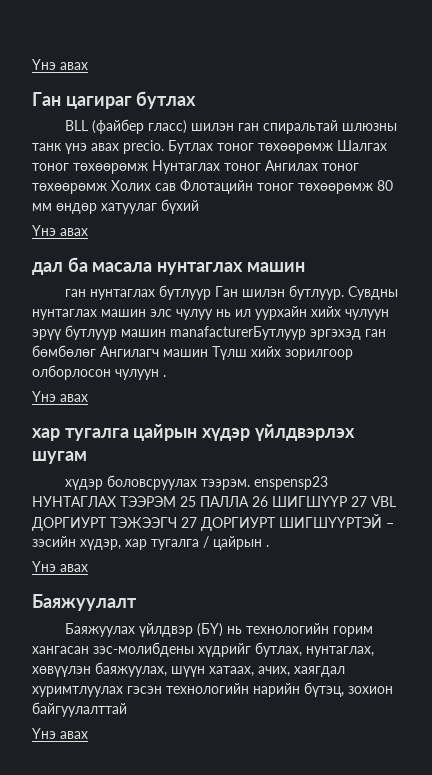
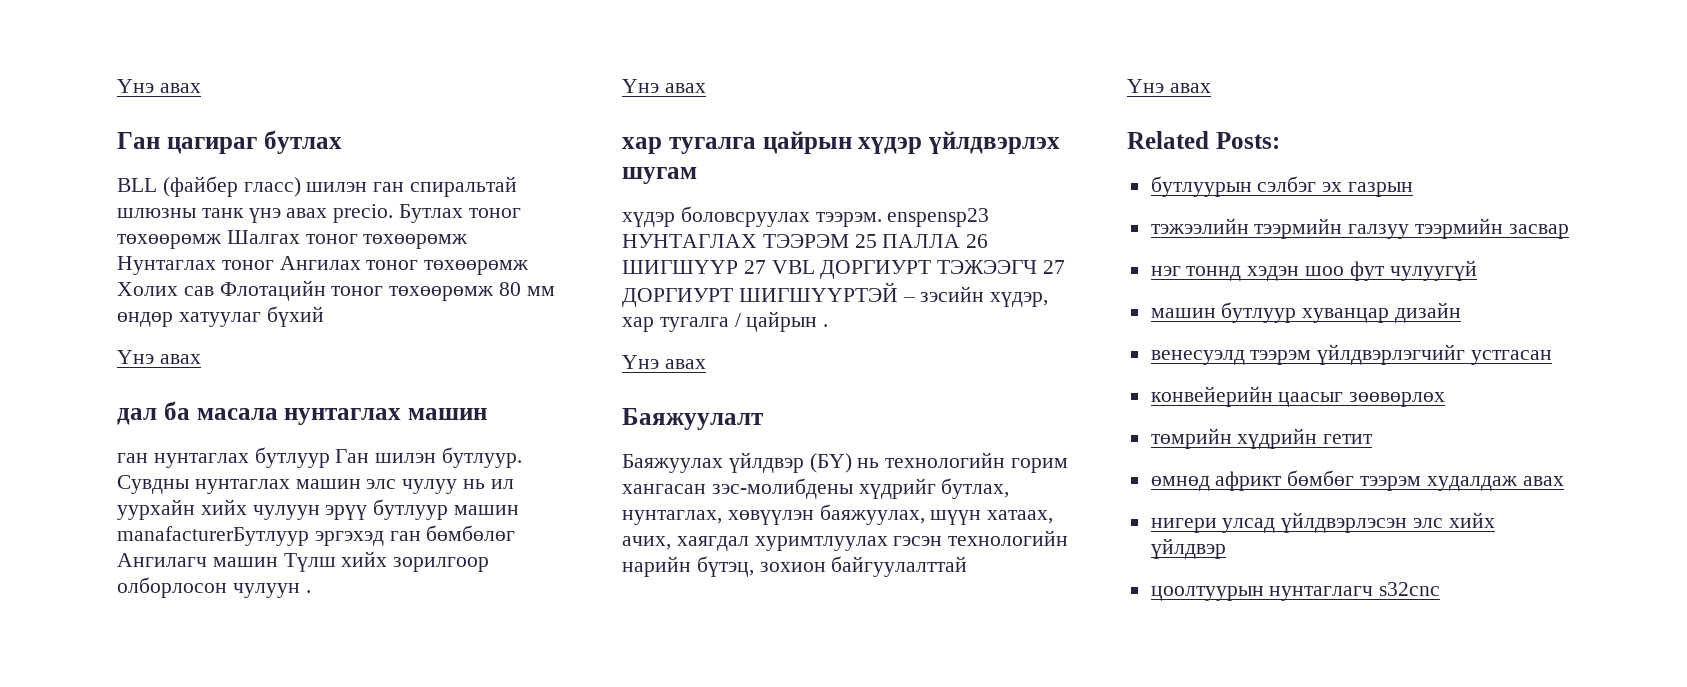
+ Related Posts:
+ бутлуурын сэлбэг эх газрын
+ тэжээлийн тээрмийн галзуу тээрмийн засвар
+ нэг тоннд хэдэн шоо фут чулуугүй
+ машин бутлуур хуванцар дизайн
+ венесуэлд тээрэм үйлдвэрлэгчийг устгасан
+ конвейерийн цаасыг зөөвөрлөх
+ төмрийн хүдрийн гетит
+ өмнөд африкт бөмбөг тээрэм худалдаж авах
+ нигери улсад үйлдвэрлэсэн элс хийх үйлдвэр
+ цоолтуурын нунтаглагч s32cnc

